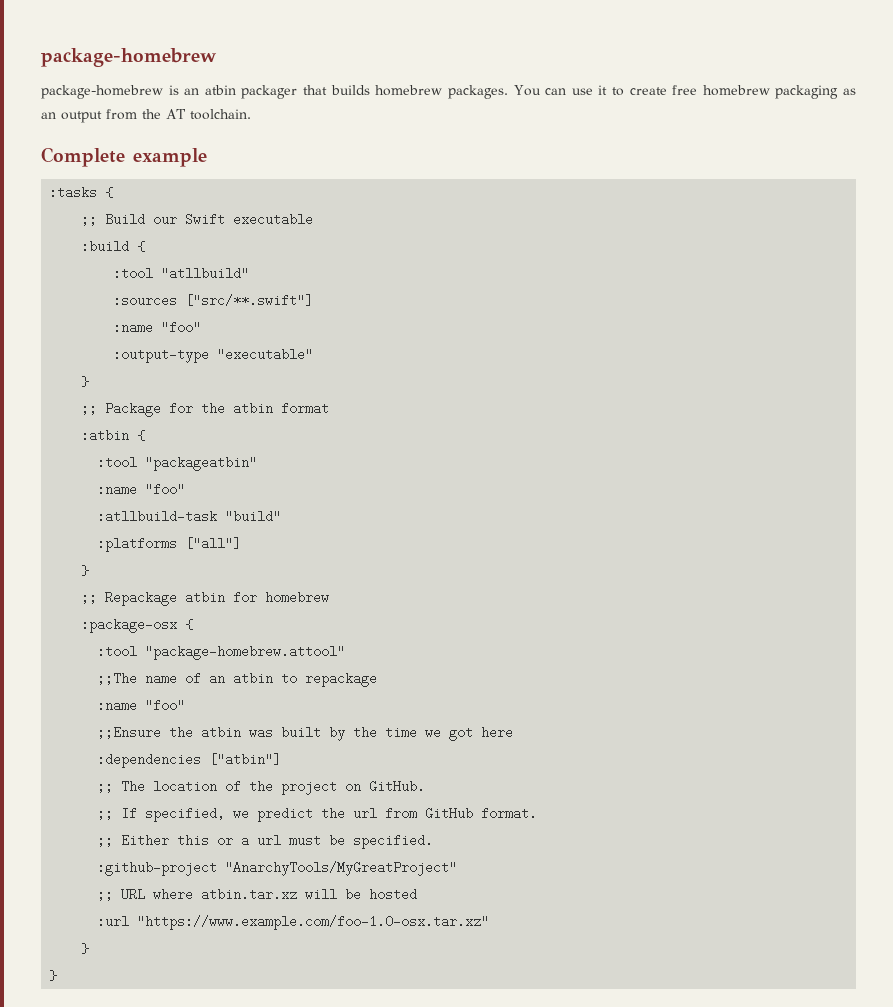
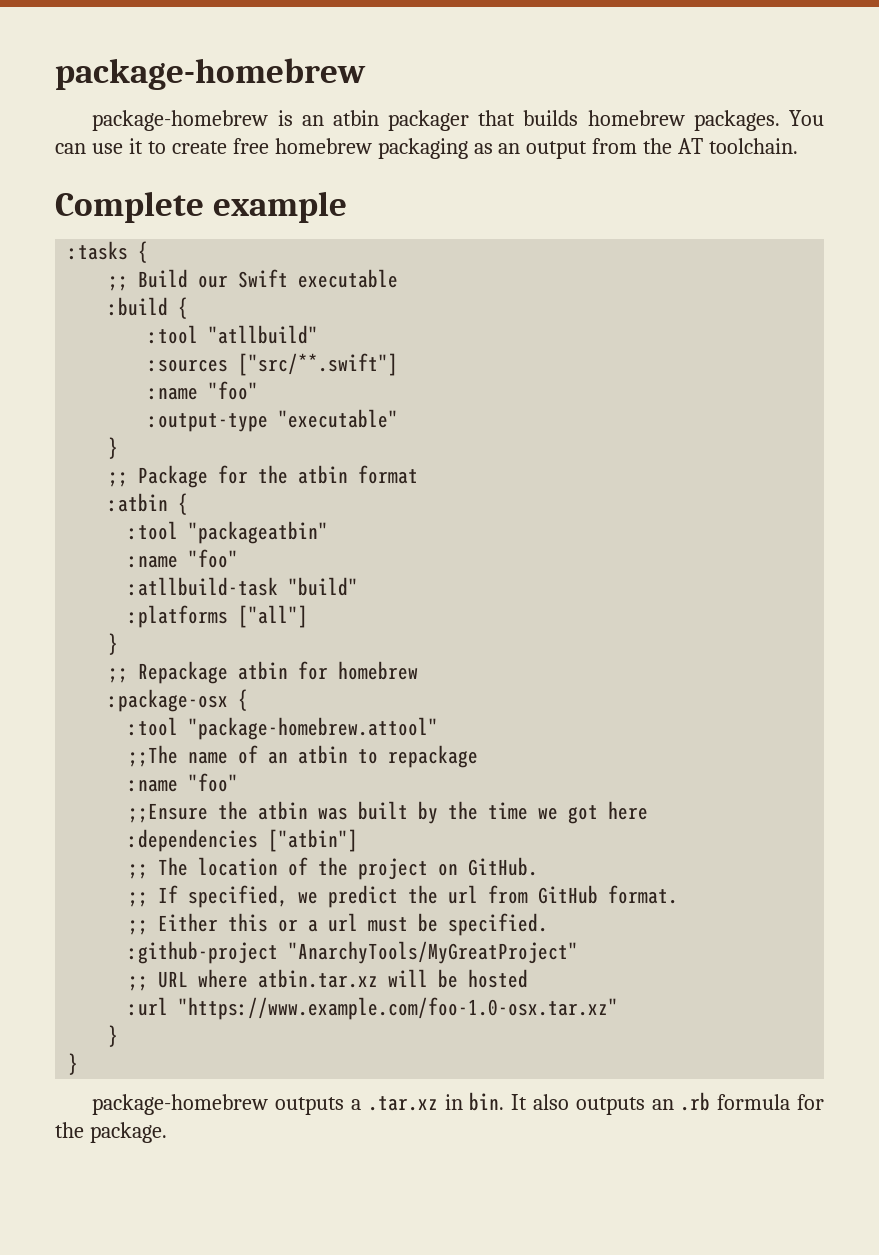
+ package-homebrew outputs a .tar.xz in bin. It also outputs an .rb formula for the package.

